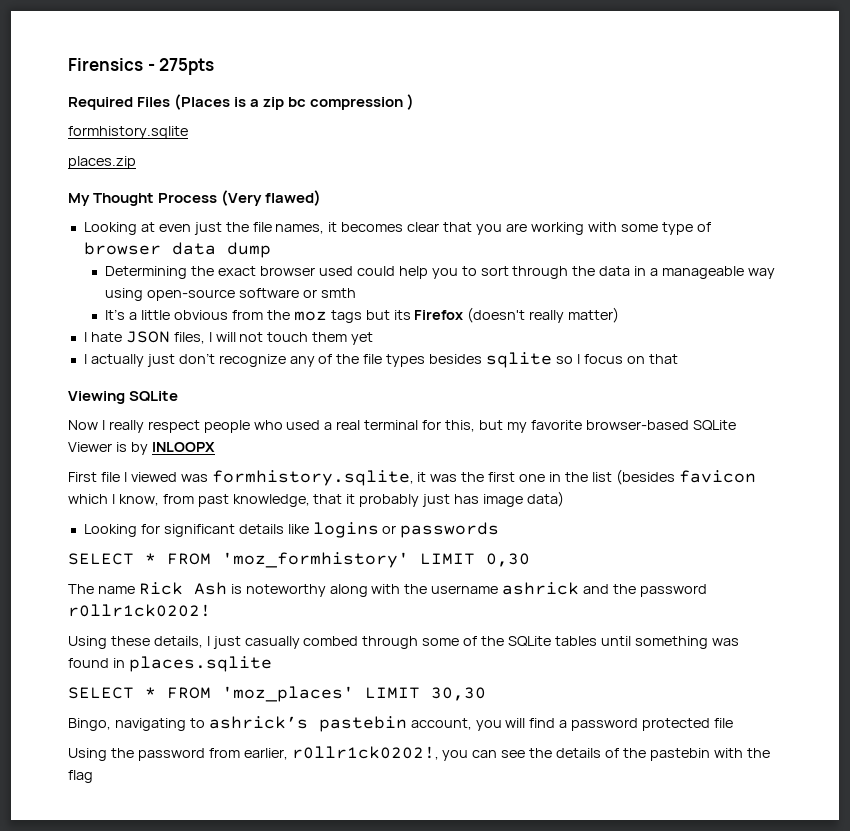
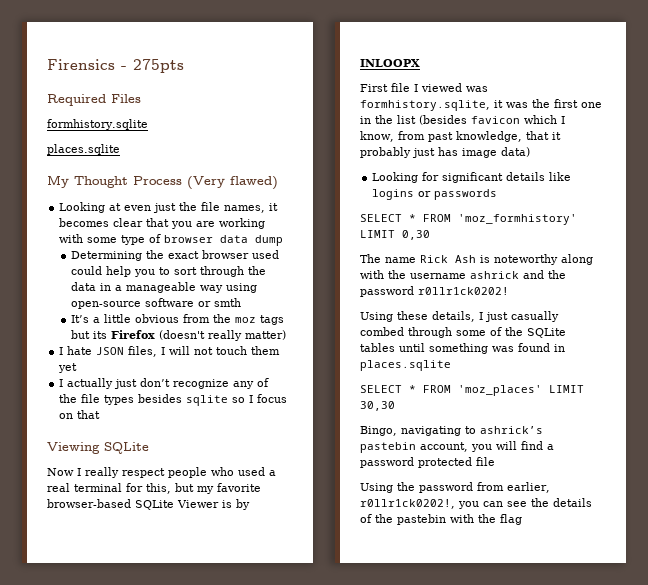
- Required Files (Places is a zip bc compression )
+ Required Files
  formhistory.sqlite
- places.zip
+ places.sqlite

